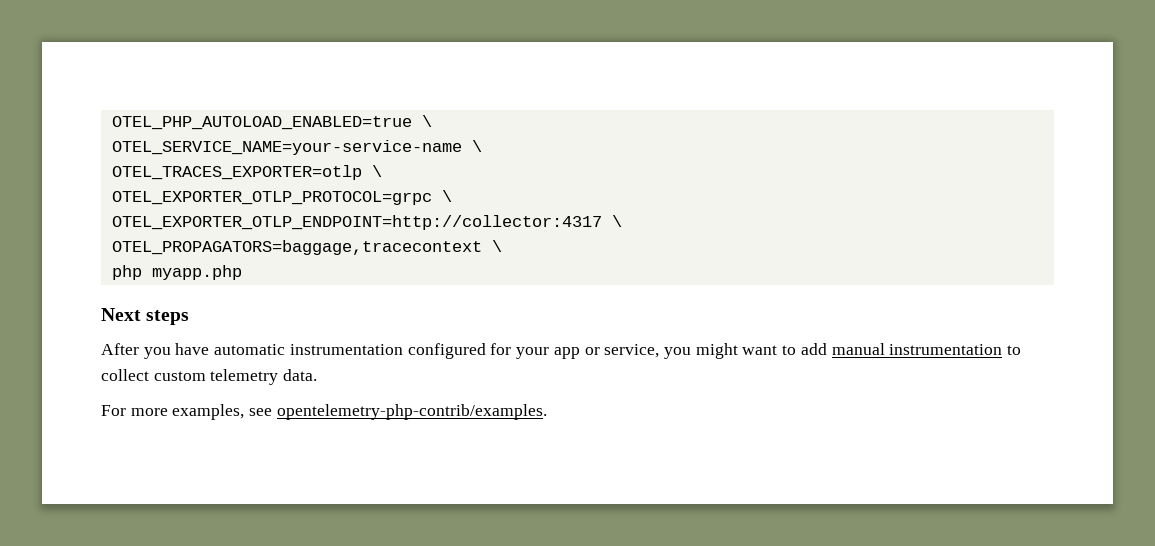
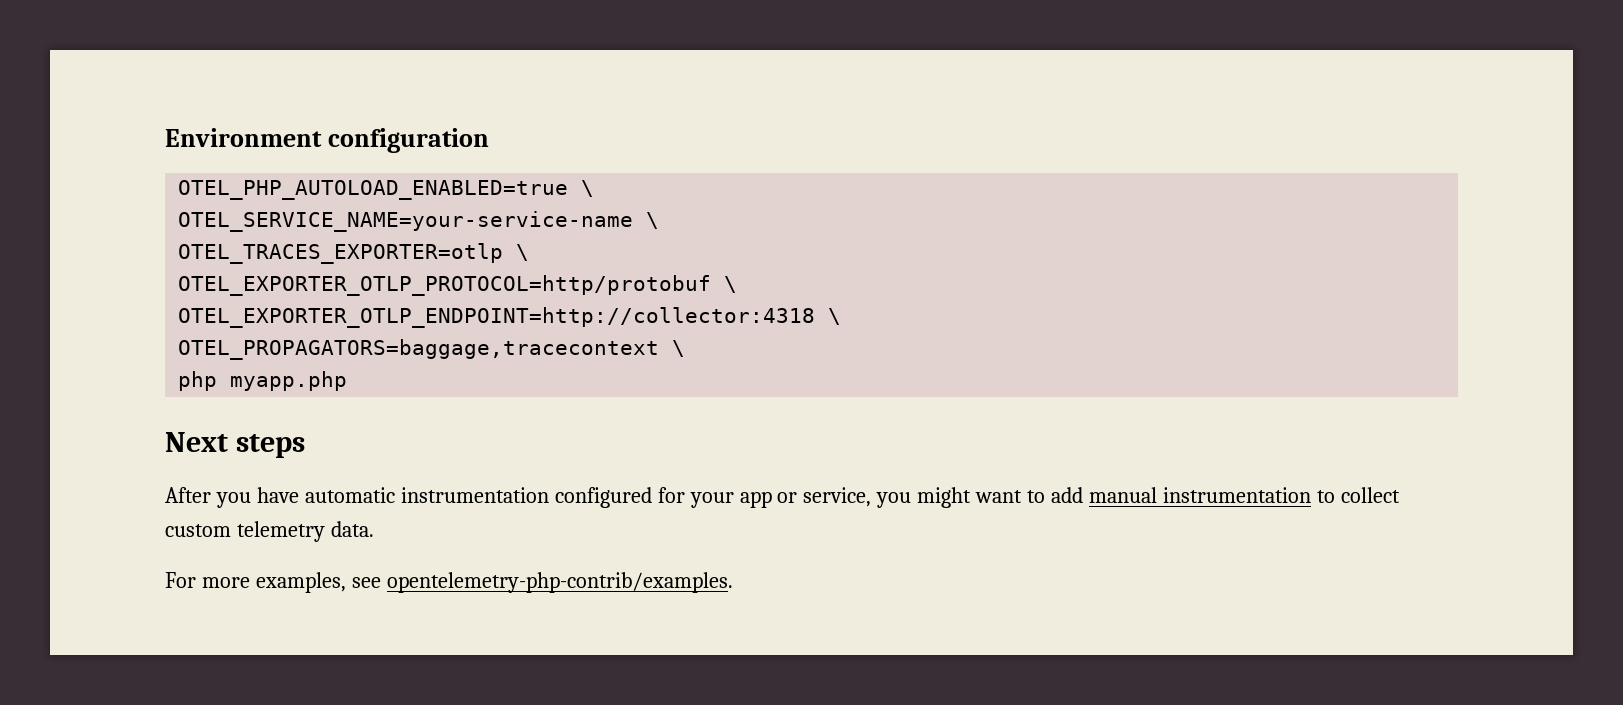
+ Environment configuration
- OTEL_EXPORTER_OTLP_PROTOCOL=grpc \
- OTEL_EXPORTER_OTLP_ENDPOINT=http://collector:4317 \
+ OTEL_EXPORTER_OTLP_PROTOCOL=http/protobuf \
+ OTEL_EXPORTER_OTLP_ENDPOINT=http://collector:4318 \

